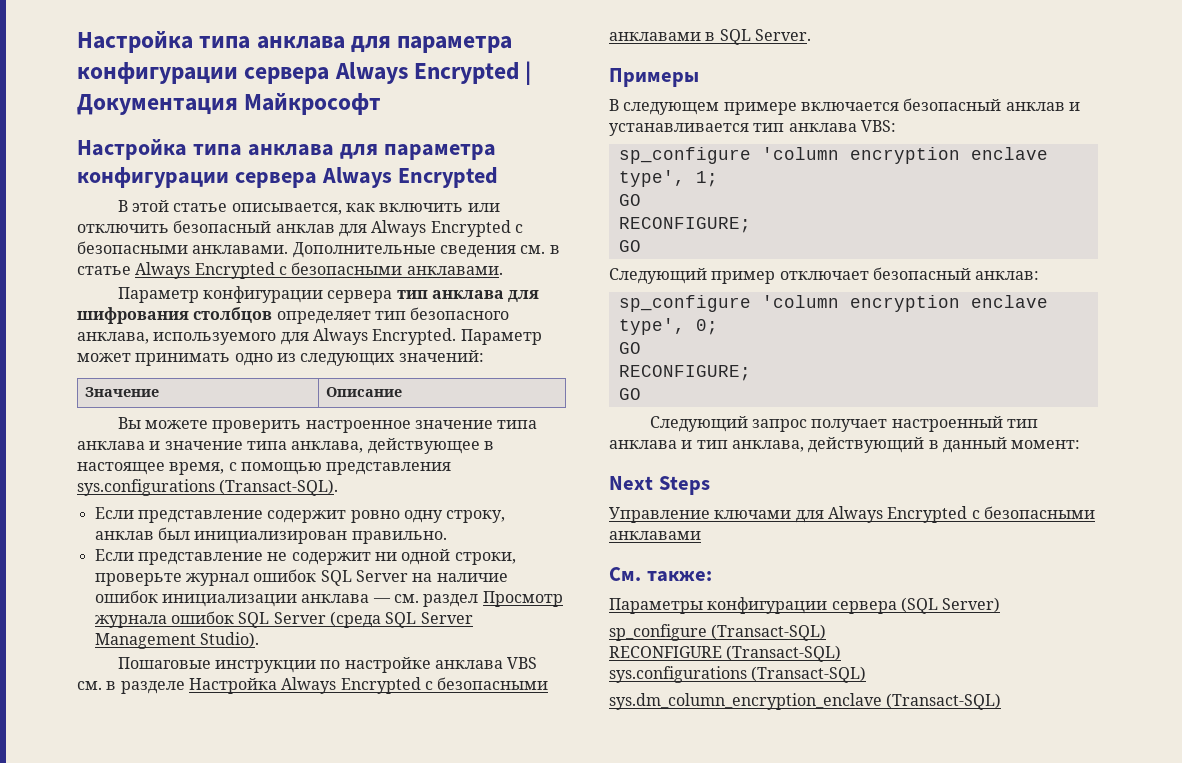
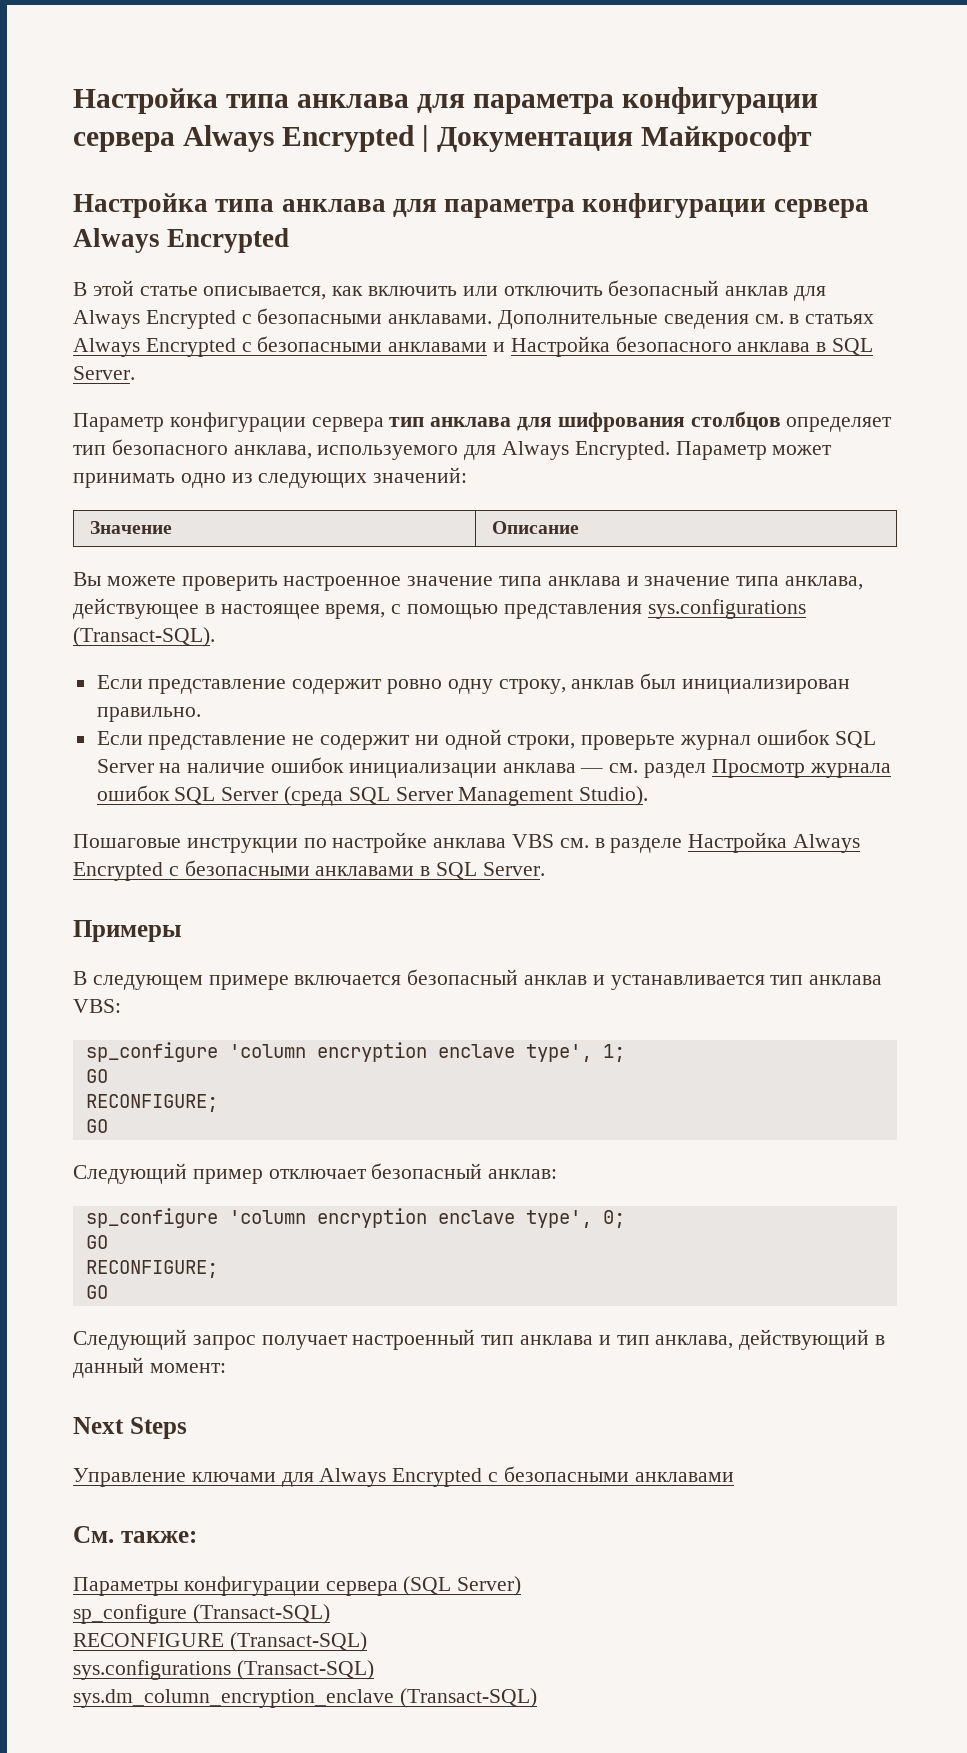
- Дополнительные сведения см. в статье Always Encrypted с безопасными анклавами.
+ Дополнительные сведения см. в статьях Always Encrypted с безопасными анклавами и Настройка безопасного анклава в SQL Server.

